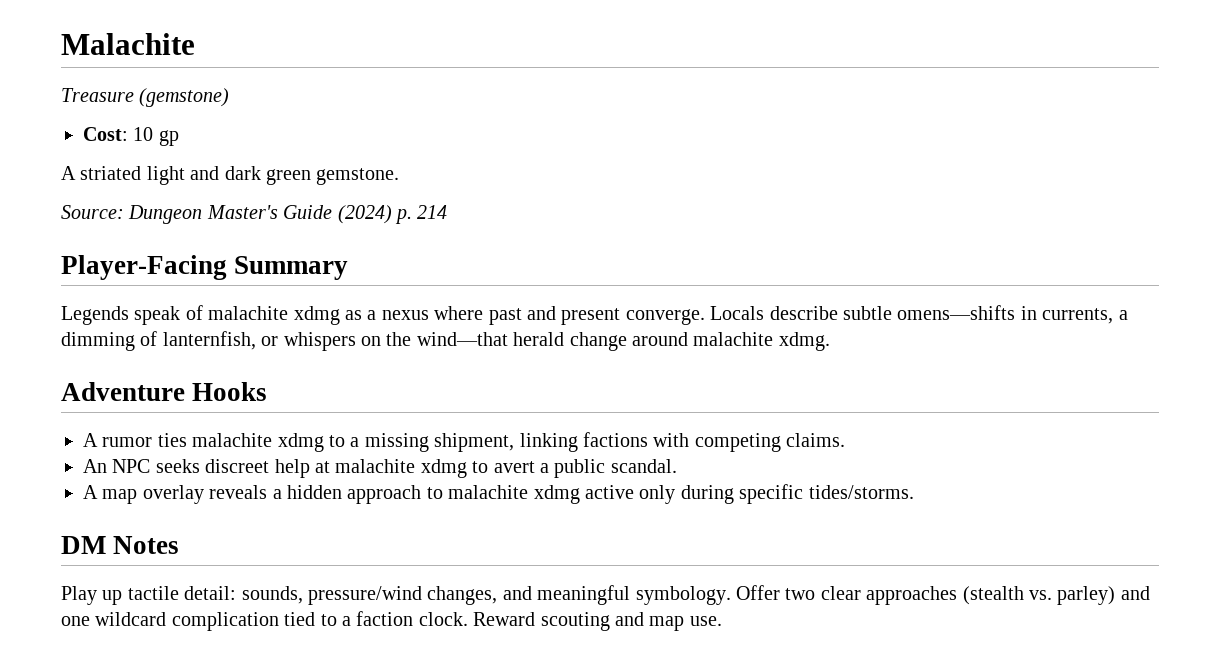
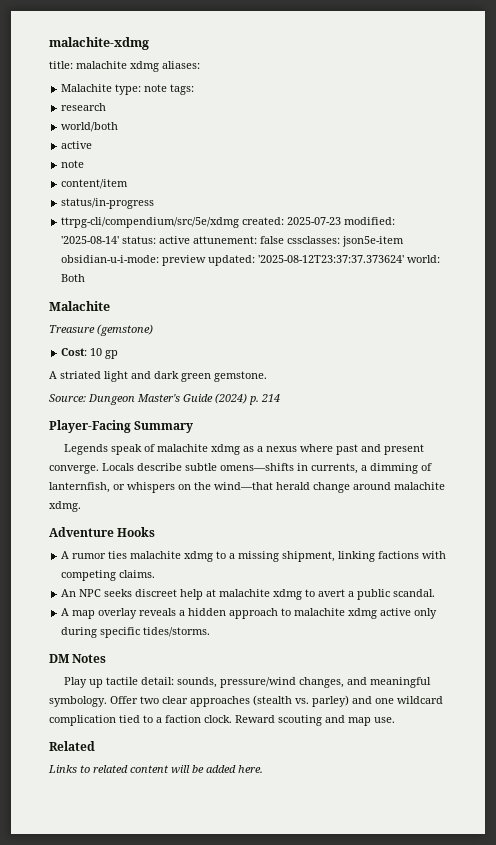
+ malachite-xdmg
+ title: malachite xdmg aliases:
+ Malachite type: note tags:
+ research
+ world/both
+ active
+ note
+ content/item
+ status/in-progress
+ ttrpg-cli/compendium/src/5e/xdmg created: 2025-07-23 modified: '2025-08-14' status: active attunement: false cssclasses: json5e-item obsidian-u-i-mode: preview updated: '2025-08-12T23:37:37.373624' world: Both
+ Related
+ Links to related content will be added here.

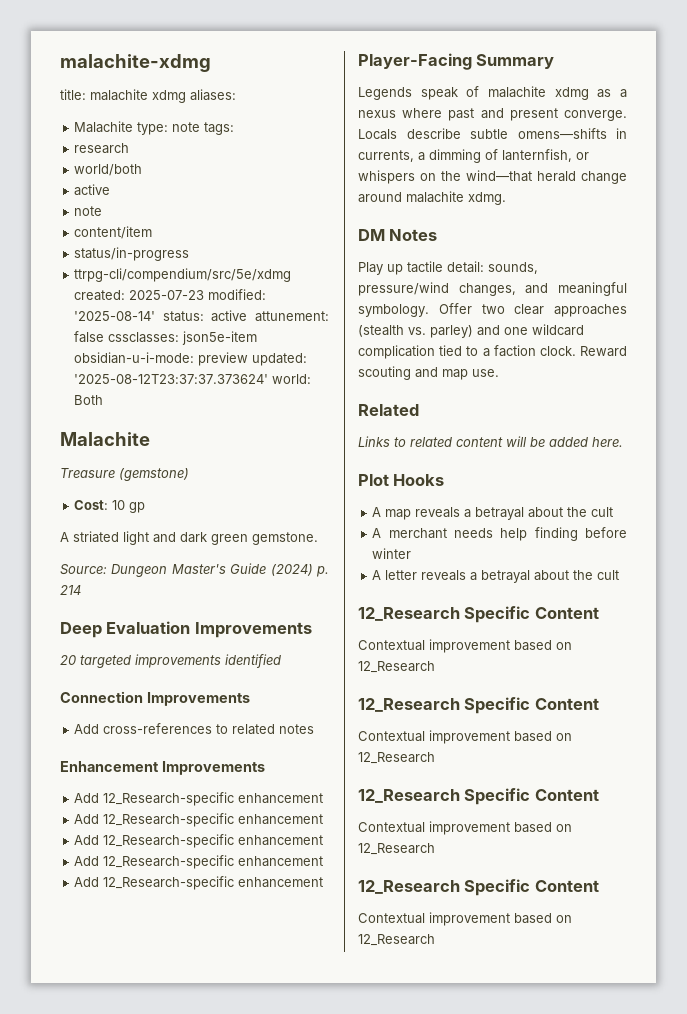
+ Deep Evaluation Improvements
+ 20 targeted improvements identified
+ Connection Improvements
+ Add cross-references to related notes
+ Enhancement Improvements
+ Add 12_Research-specific enhancement
+ Add 12_Research-specific enhancement
+ Add 12_Research-specific enhancement
+ Add 12_Research-specific enhancement
+ Add 12_Research-specific enhancement
- Adventure Hooks
- A rumor ties malachite xdmg to a missing shipment, linking factions with competing claims.
- An NPC seeks discreet help at malachite xdmg to avert a public scandal.
- A map overlay reveals a hidden approach to malachite xdmg active only during specific tides/storms.
+ Plot Hooks
+ A map reveals a betrayal about the cult
+ A merchant needs help finding before winter
+ A letter reveals a betrayal about the cult
+ 12_Research Specific Content
+ Contextual improvement based on 12_Research
+ 12_Research Specific Content
+ Contextual improvement based on 12_Research
+ 12_Research Specific Content
+ Contextual improvement based on 12_Research
+ 12_Research Specific Content
+ Contextual improvement based on 12_Research

